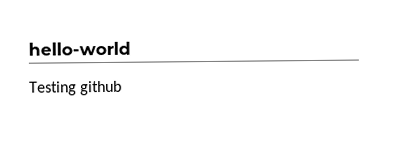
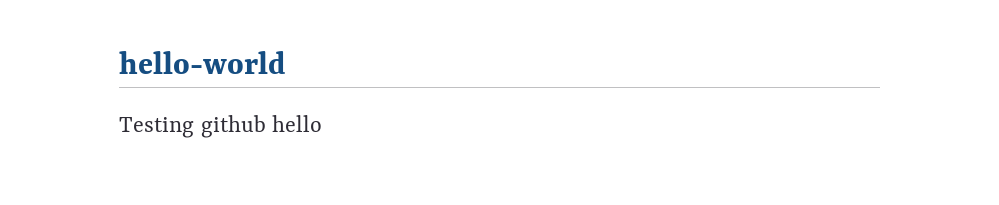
- Testing github
+ Testing github hello

